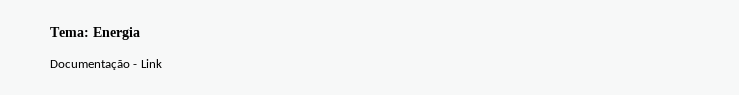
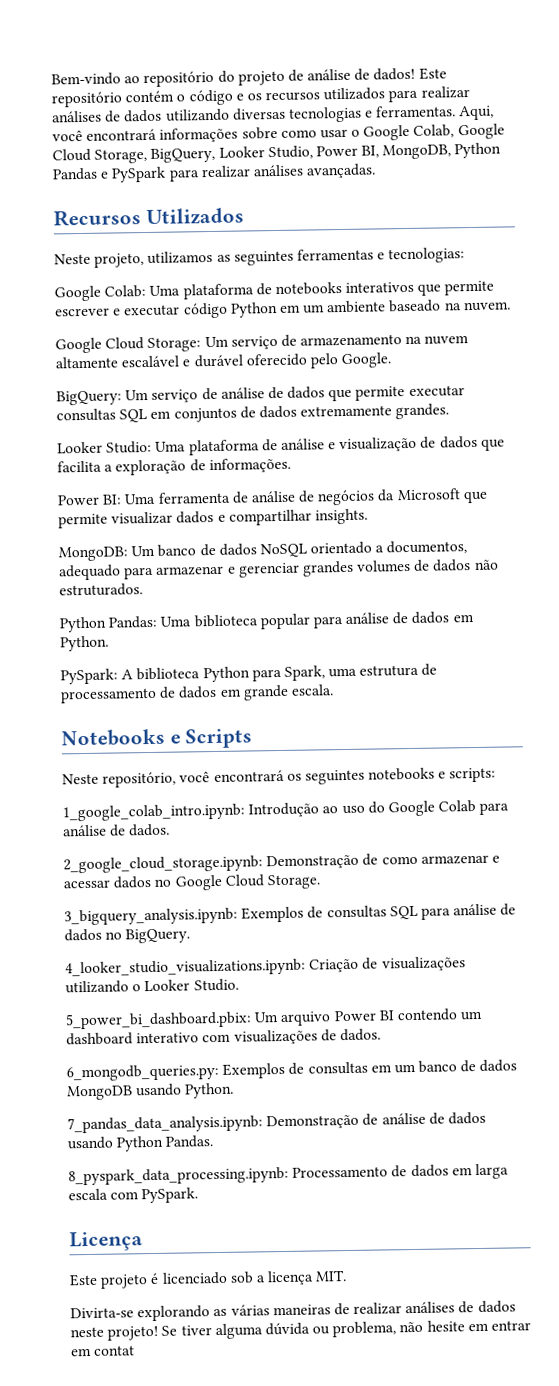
- Tema: Energia
- Documentação - Link
+ Bem-vindo ao repositório do projeto de análise de dados! Este repositório contém o código e os recursos utilizados para realizar análises de dados utilizando diversas tecnologias e ferramentas. Aqui, você encontrará informações sobre como usar o Google Colab, Google Cloud Storage, BigQuery, Looker Studio, Power BI, MongoDB, Python Pandas e PySpark para realizar análises avançadas.
+ Recursos Utilizados
+ Neste projeto, utilizamos as seguintes ferramentas e tecnologias:
+ Google Colab: Uma plataforma de notebooks interativos que permite escrever e executar código Python em um ambiente baseado na nuvem.
+ Google Cloud Storage: Um serviço de armazenamento na nuvem altamente escalável e durável oferecido pelo Google.
+ BigQuery: Um serviço de análise de dados que permite executar consultas SQL em conjuntos de dados extremamente grandes.
+ Looker Studio: Uma plataforma de análise e visualização de dados que facilita a exploração de informações.
+ Power BI: Uma ferramenta de análise de negócios da Microsoft que permite visualizar dados e compartilhar insights.
+ MongoDB: Um banco de dados NoSQL orientado a documentos, adequado para armazenar e gerenciar grandes volumes de dados não estruturados.
+ Python Pandas: Uma biblioteca popular para análise de dados em Python.
+ PySpark: A biblioteca Python para Spark, uma estrutura de processamento de dados em grande escala.
+ Notebooks e Scripts
+ Neste repositório, você encontrará os seguintes notebooks e scripts:
+ 1_google_colab_intro.ipynb: Introdução ao uso do Google Colab para análise de dados.
+ 2_google_cloud_storage.ipynb: Demonstração de como armazenar e acessar dados no Google Cloud Storage.
+ 3_bigquery_analysis.ipynb: Exemplos de consultas SQL para análise de dados no BigQuery.
+ 4_looker_studio_visualizations.ipynb: Criação de visualizações utilizando o Looker Studio.
+ 5_power_bi_dashboard.pbix: Um arquivo Power BI contendo um dashboard interativo com visualizações de dados.
+ 6_mongodb_queries.py: Exemplos de consultas em um banco de dados MongoDB usando Python.
+ 7_pandas_data_analysis.ipynb: Demonstração de análise de dados usando Python Pandas.
+ 8_pyspark_data_processing.ipynb: Processamento de dados em larga escala com PySpark.
+ Licença
+ Este projeto é licenciado sob a licença MIT.
+ Divirta-se explorando as várias maneiras de realizar análises de dados neste projeto! Se tiver alguma dúvida ou problema, não hesite em entrar em contat

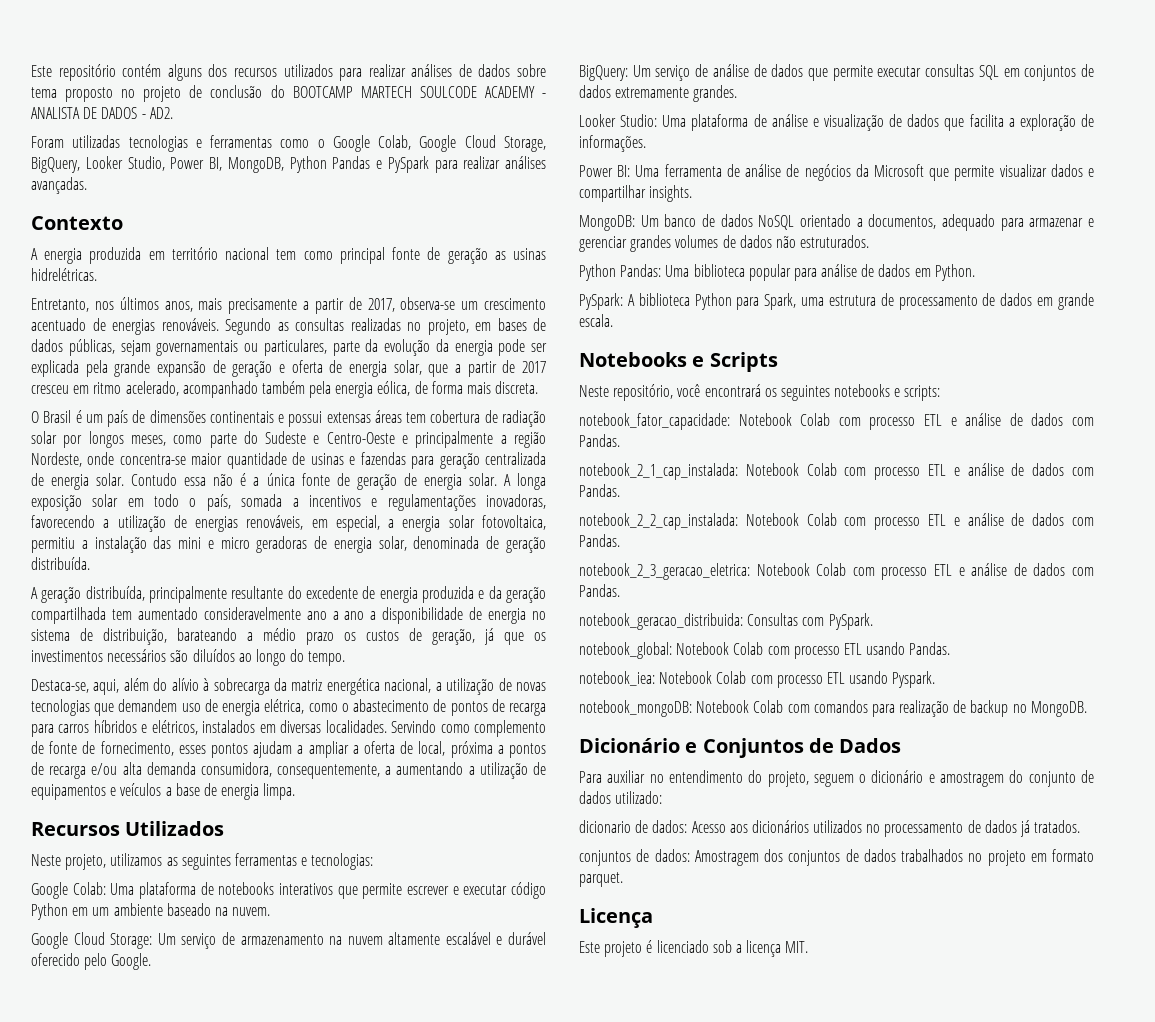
- Bem-vindo ao repositório do projeto de análise de dados! Este repositório contém o código e os recursos utilizados para realizar análises de dados utilizando diversas tecnologias e ferramentas. Aqui, você encontrará informações sobre como usar o Google Colab, Google Cloud Storage, BigQuery, Looker Studio, Power BI, MongoDB, Python Pandas e PySpark para realizar análises avançadas.
+ Este repositório contém alguns dos recursos utilizados para realizar análises de dados sobre tema proposto no projeto de conclusão do BOOTCAMP MARTECH SOULCODE ACADEMY - ANALISTA DE DADOS - AD2.
+ Foram utilizadas tecnologias e ferramentas como o Google Colab, Google Cloud Storage, BigQuery, Looker Studio, Power BI, MongoDB, Python Pandas e PySpark para realizar análises avançadas.
+ Contexto
+ A energia produzida em território nacional tem como principal fonte de geração as usinas hidrelétricas.
+ Entretanto, nos últimos anos, mais precisamente a partir de 2017, observa-se um crescimento acentuado de energias renováveis. Segundo as consultas realizadas no projeto, em bases de dados públicas, sejam governamentais ou particulares, parte da evolução da energia pode ser explicada pela grande expansão de geração e oferta de energia solar, que a partir de 2017 cresceu em ritmo acelerado, acompanhado também pela energia eólica, de forma mais discreta.
+ O Brasil é um país de dimensões continentais e possui extensas áreas tem cobertura de radiação solar por longos meses, como parte do Sudeste e Centro-Oeste e principalmente a região Nordeste, onde concentra-se maior quantidade de usinas e fazendas para geração centralizada de energia solar. Contudo essa não é a única fonte de geração de energia solar. A longa exposição solar em todo o país, somada a incentivos e regulamentações inovadoras, favorecendo a utilização de energias renováveis, em especial, a energia solar fotovoltaica, permitiu a instalação das mini e micro geradoras de energia solar, denominada de geração distribuída.
+ A geração distribuída, principalmente resultante do excedente de energia produzida e da geração compartilhada tem aumentado consideravelmente ano a ano a disponibilidade de energia no sistema de distribuição, barateando a médio prazo os custos de geração, já que os investimentos necessários são diluídos ao longo do tempo.
+ Destaca-se, aqui, além do alívio à sobrecarga da matriz energética nacional, a utilização de novas tecnologias que demandem uso de energia elétrica, como o abastecimento de pontos de recarga para carros híbridos e elétricos, instalados em diversas localidades. Servindo como complemento de fonte de fornecimento, esses pontos ajudam a ampliar a oferta de local, próxima a pontos de recarga e/ou alta demanda consumidora, consequentemente, a aumentando a utilização de equipamentos e veículos a base de energia limpa.
- 1_google_colab_intro.ipynb: Introdução ao uso do Google Colab para análise de dados.
- 2_google_cloud_storage.ipynb: Demonstração de como armazenar e acessar dados no Google Cloud Storage.
- 3_bigquery_analysis.ipynb: Exemplos de consultas SQL para análise de dados no BigQuery.
- 4_looker_studio_visualizations.ipynb: Criação de visualizações utilizando o Looker Studio.
- 5_power_bi_dashboard.pbix: Um arquivo Power BI contendo um dashboard interativo com visualizações de dados.
- 6_mongodb_queries.py: Exemplos de consultas em um banco de dados MongoDB usando Python.
- 7_pandas_data_analysis.ipynb: Demonstração de análise de dados usando Python Pandas.
- 8_pyspark_data_processing.ipynb: Processamento de dados em larga escala com PySpark.
+ notebook_fator_capacidade: Notebook Colab com processo ETL e análise de dados com Pandas.
+ notebook_2_1_cap_instalada: Notebook Colab com processo ETL e análise de dados com Pandas.
+ notebook_2_2_cap_instalada: Notebook Colab com processo ETL e análise de dados com Pandas.
+ notebook_2_3_geracao_eletrica: Notebook Colab com processo ETL e análise de dados com Pandas.
+ notebook_geracao_distribuida: Consultas com PySpark.
+ notebook_global: Notebook Colab com processo ETL usando Pandas.
+ notebook_iea: Notebook Colab com processo ETL usando Pyspark.
+ notebook_mongoDB: Notebook Colab com comandos para realização de backup no MongoDB.
+ Dicionário e Conjuntos de Dados
+ Para auxiliar no entendimento do projeto, seguem o dicionário e amostragem do conjunto de dados utilizado:
+ dicionario de dados: Acesso aos dicionários utilizados no processamento de dados já tratados.
+ conjuntos de dados: Amostragem dos conjuntos de dados trabalhados no projeto em formato parquet.
- Divirta-se explorando as várias maneiras de realizar análises de dados neste projeto! Se tiver alguma dúvida ou problema, não hesite em entrar em contat

